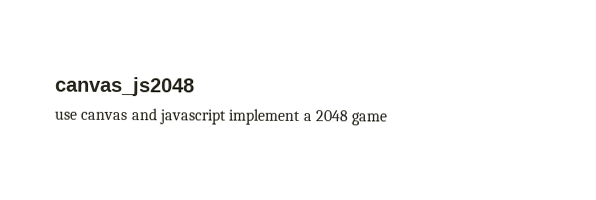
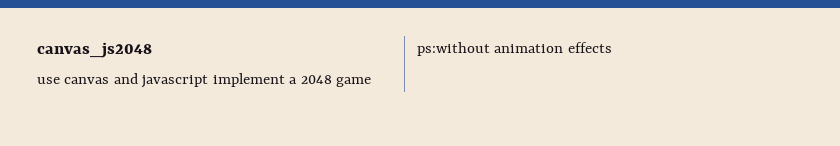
- use canvas and javascript implement a 2048 game
+ use canvas and javascript implement a 2048 game ps:without animation effects

